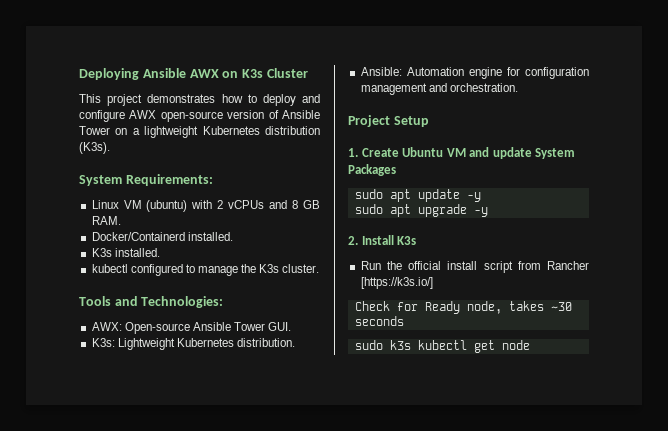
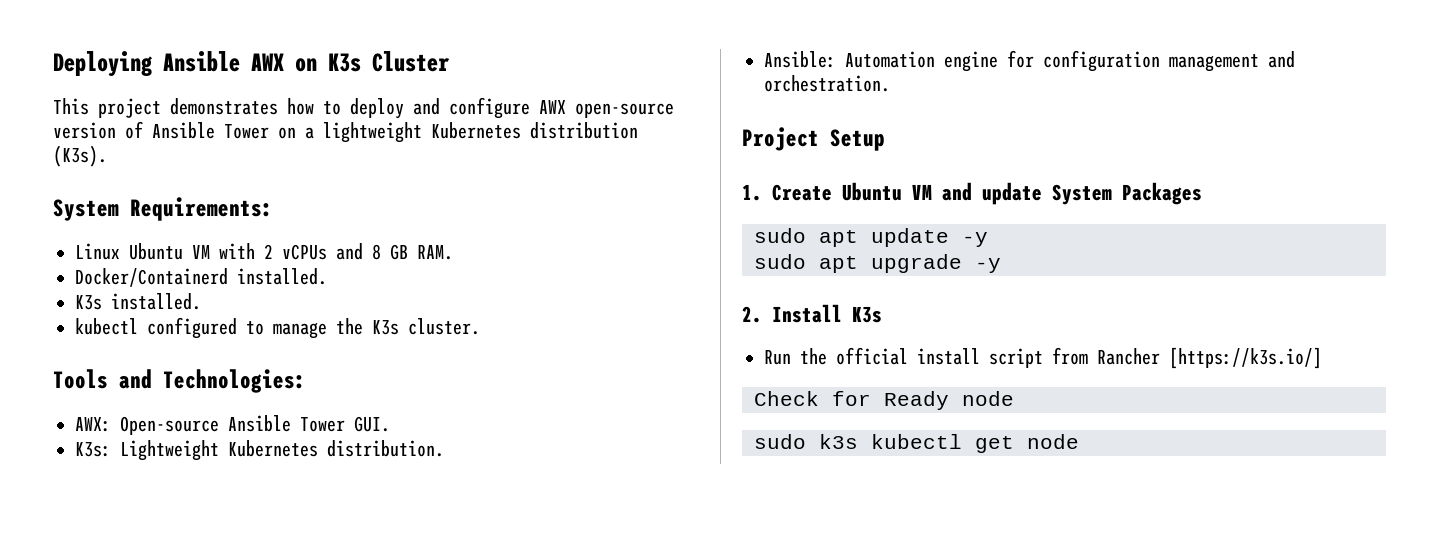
- Linux VM (ubuntu) with 2 vCPUs and 8 GB RAM.
+ Linux Ubuntu VM with 2 vCPUs and 8 GB RAM.
- Check for Ready node, takes ~30 seconds
+ Check for Ready node

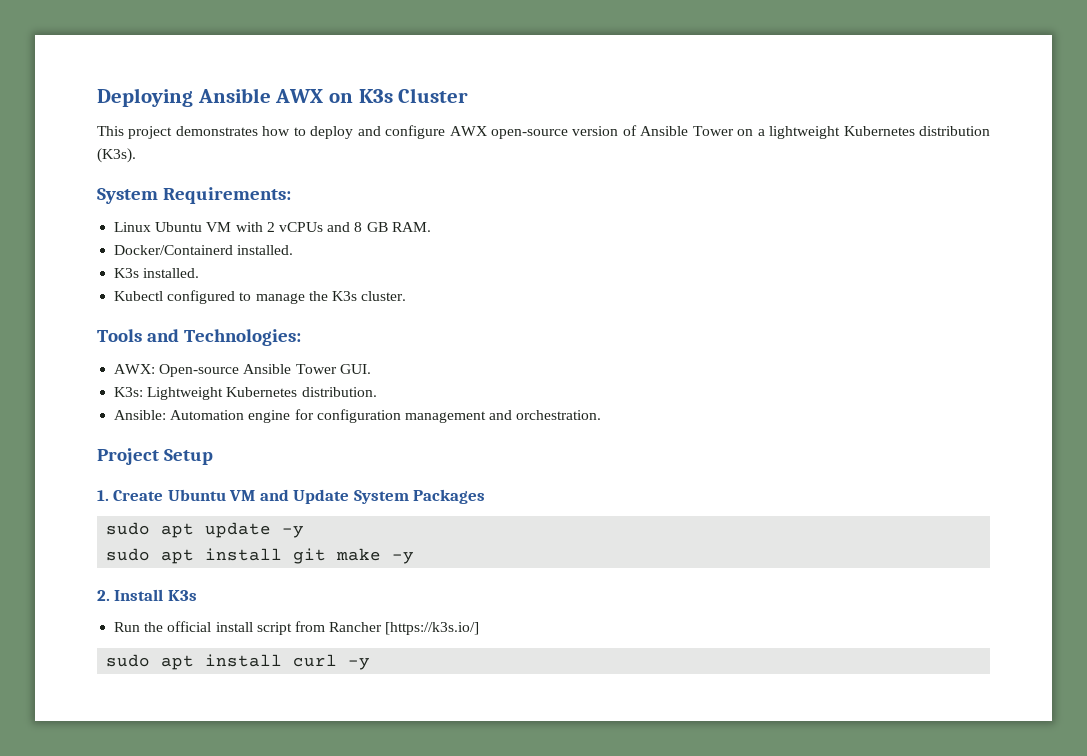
- kubectl configured to manage the K3s cluster.
+ Kubectl configured to manage the K3s cluster.
- 1. Create Ubuntu VM and update System Packages
+ 1. Create Ubuntu VM and Update System Packages
- sudo apt upgrade -y
+ sudo apt install git make -y
- Check for Ready node
- sudo k3s kubectl get node
+ sudo apt install curl -y

